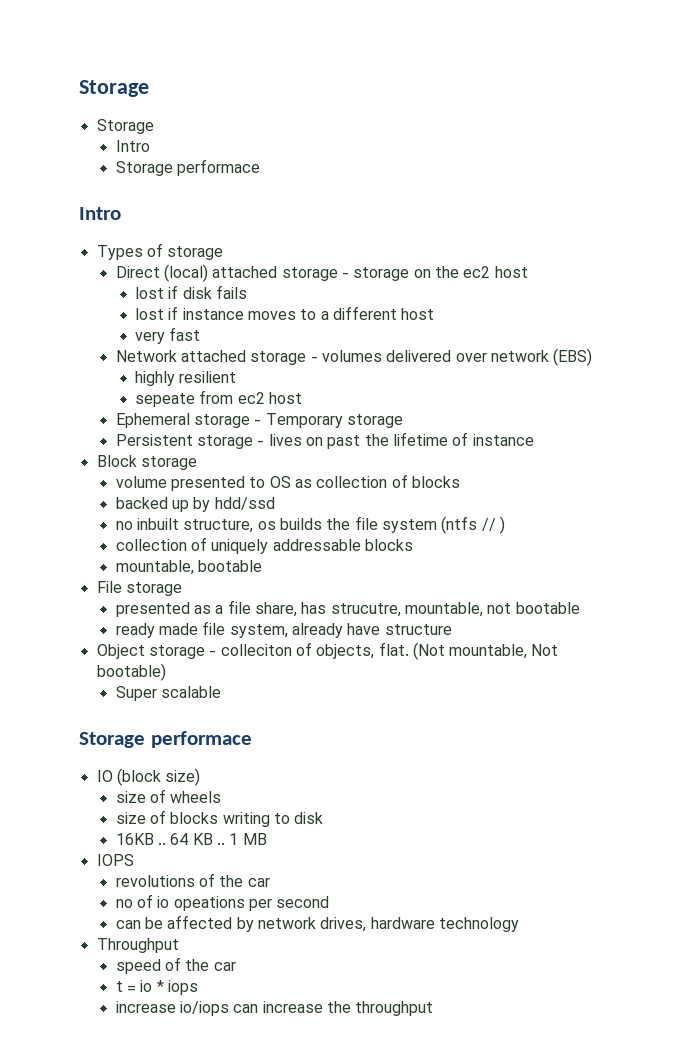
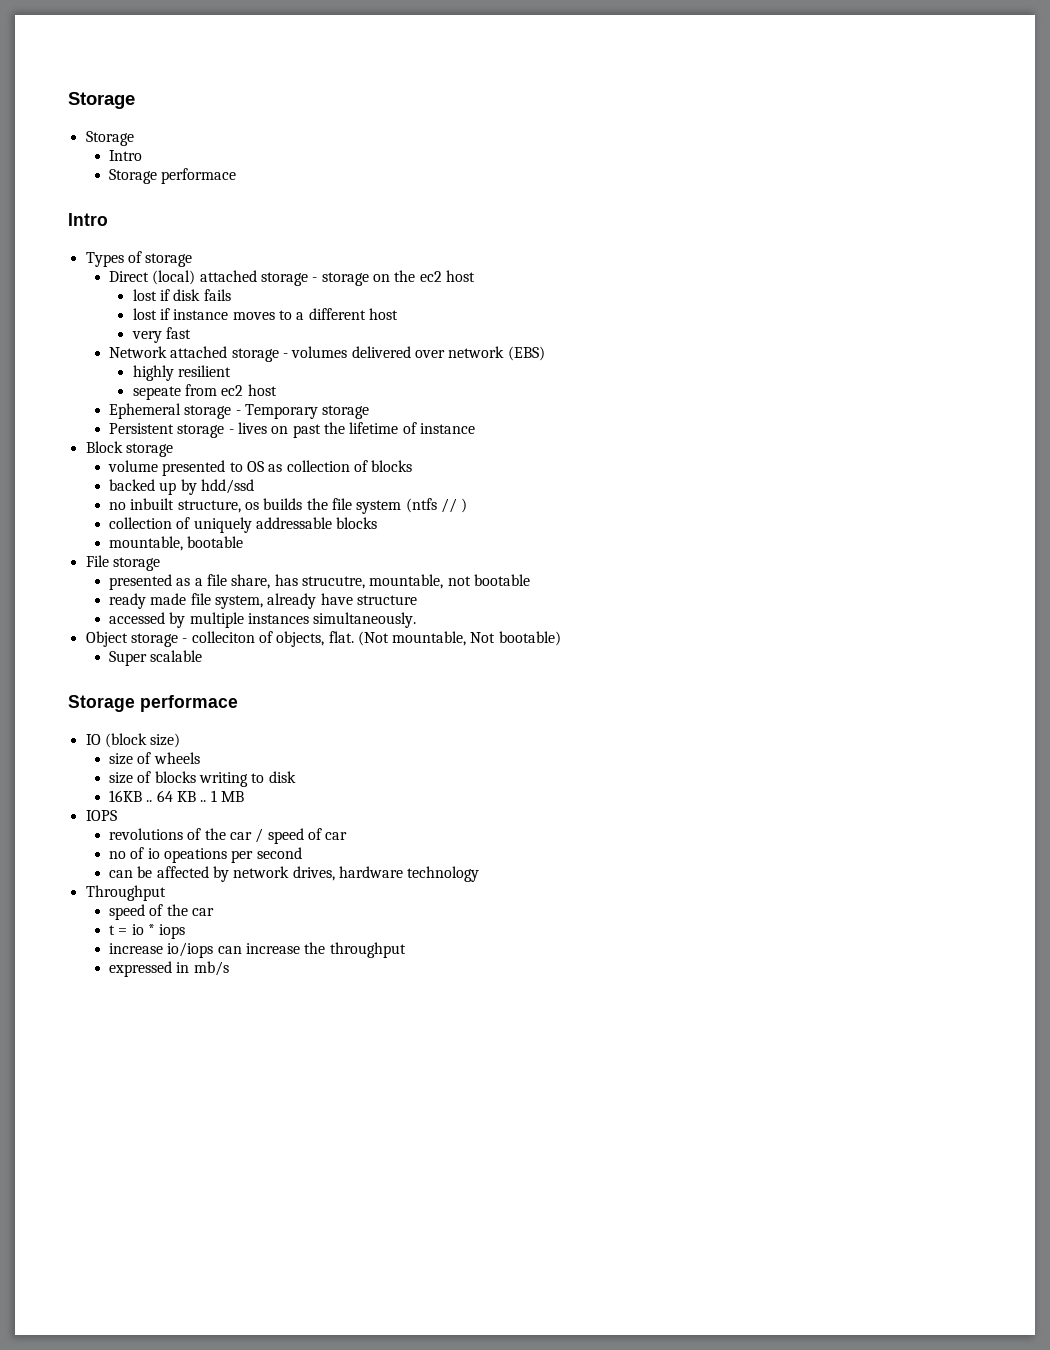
+ accessed by multiple instances simultaneously.
- revolutions of the car
+ revolutions of the car / speed of car
+ expressed in mb/s

